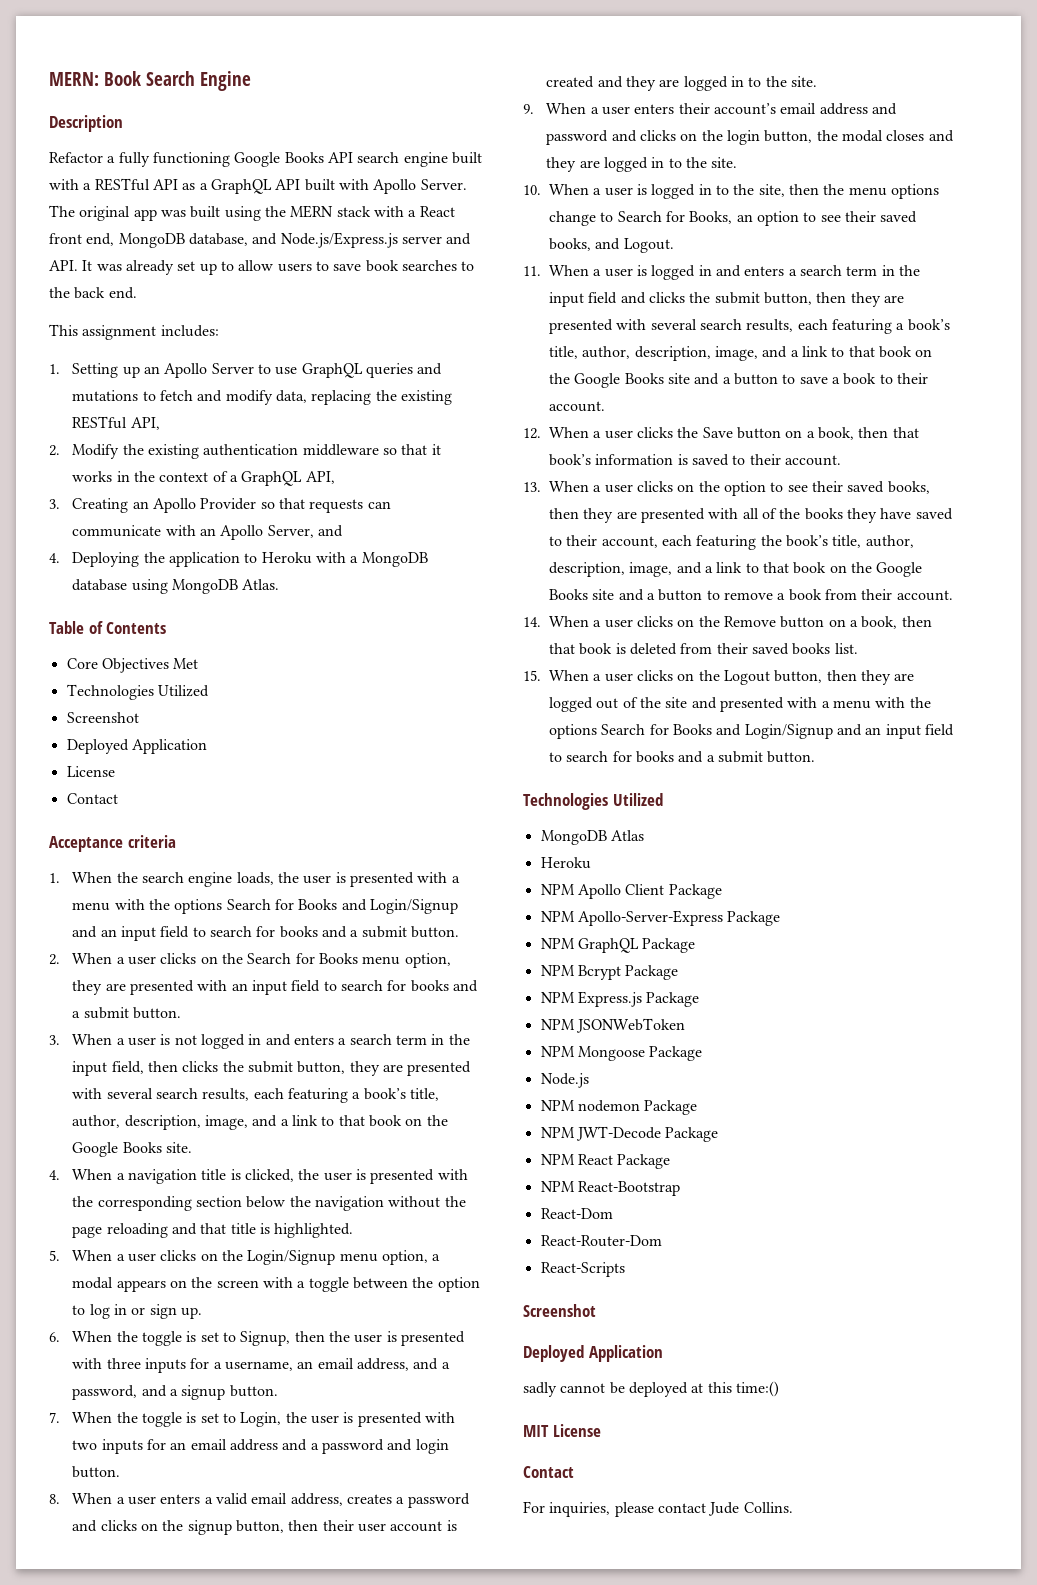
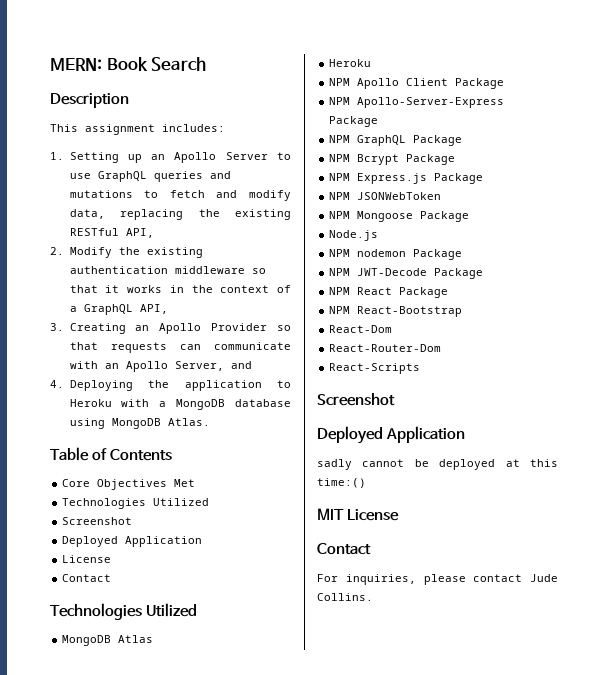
- MERN: Book Search Engine
+ MERN: Book Search
- Refactor a fully functioning Google Books API search engine built with a RESTful API as a GraphQL API built with Apollo Server. The original app was built using the MERN stack with a React front end, MongoDB database, and Node.js/Express.js server and API. It was already set up to allow users to save book searches to the back end.
- Acceptance criteria
- 1. When the search engine loads, the user is presented with a menu with the options Search for Books and Login/Signup and an input field to search for books and a submit button.
- 2. When a user clicks on the Search for Books menu option, they are presented with an input field to search for books and a submit button.
- 3. When a user is not logged in and enters a search term in the input field, then clicks the submit button, they are presented with several search results, each featuring a book’s title, author, description, image, and a link to that book on the Google Books site.
- 4. When a navigation title is clicked, the user is presented with the corresponding section below the navigation without the page reloading and that title is highlighted.
- 5. When a user clicks on the Login/Signup menu option, a modal appears on the screen with a toggle between the option to log in or sign up.
- 6. When the toggle is set to Signup, then the user is presented with three inputs for a username, an email address, and a password, and a signup button.
- 7. When the toggle is set to Login, the user is presented with two inputs for an email address and a password and login button.
- 8. When a user enters a valid email address, creates a password and clicks on the signup button, then their user account is created and they are logged in to the site.
- 9. When a user enters their account’s email address and password and clicks on the login button, the modal closes and they are logged in to the site.
- 10. When a user is logged in to the site, then the menu options change to Search for Books, an option to see their saved books, and Logout.
- 11. When a user is logged in and enters a search term in the input field and clicks the submit button, then they are presented with several search results, each featuring a book’s title, author, description, image, and a link to that book on the Google Books site and a button to save a book to their account.
- 12. When a user clicks the Save button on a book, then that book’s information is saved to their account.
- 13. When a user clicks on the option to see their saved books, then they are presented with all of the books they have saved to their account, each featuring the book’s title, author, description, image, and a link to that book on the Google Books site and a button to remove a book from their account.
- 14. When a user clicks on the Remove button on a book, then that book is deleted from their saved books list.
- 15. When a user clicks on the Logout button, then they are logged out of the site and presented with a menu with the options Search for Books and Login/Signup and an input field to search for books and a submit button.

